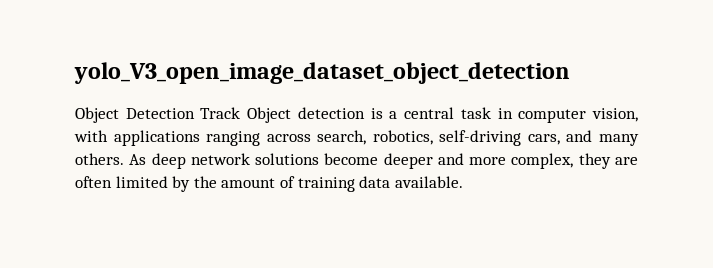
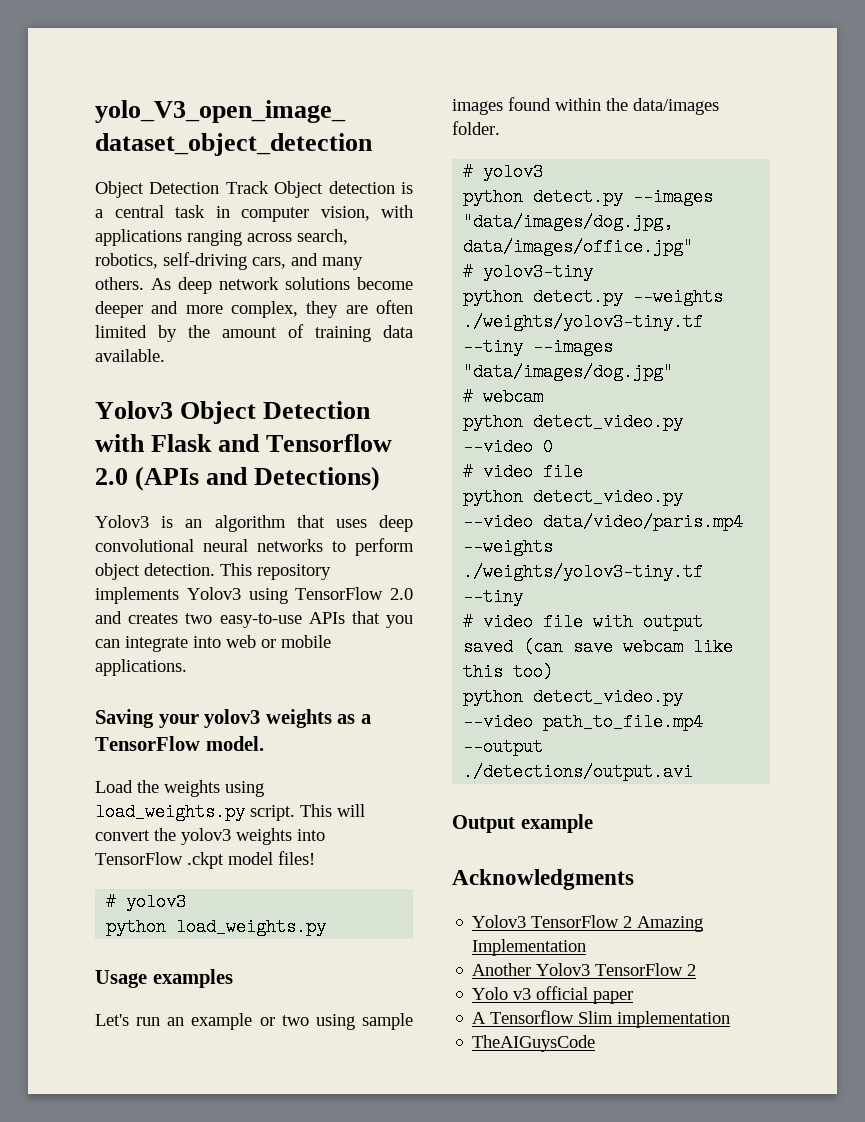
+ Yolov3 Object Detection with Flask and Tensorflow 2.0 (APIs and Detections)
+ Yolov3 is an algorithm that uses deep convolutional neural networks to perform object detection. This repository implements Yolov3 using TensorFlow 2.0 and creates two easy-to-use APIs that you can integrate into web or mobile applications.
+ Saving your yolov3 weights as a TensorFlow model.
+ Load the weights using load_weights.py script. This will convert the yolov3 weights into TensorFlow .ckpt model files!
+ # yolov3
+ python load_weights.py
+ Usage examples
+ Let's run an example or two using sample images found within the data/images folder.
+ # yolov3
+ python detect.py --images "data/images/dog.jpg, data/images/office.jpg"
+ # yolov3-tiny
+ python detect.py --weights ./weights/yolov3-tiny.tf --tiny --images "data/images/dog.jpg"
+ # webcam
+ python detect_video.py --video 0
+ # video file
+ python detect_video.py --video data/video/paris.mp4 --weights ./weights/yolov3-tiny.tf --tiny
+ # video file with output saved (can save webcam like this too)
+ python detect_video.py --video path_to_file.mp4 --output ./detections/output.avi
+ Output example
+ Acknowledgments
+ Yolov3 TensorFlow 2 Amazing Implementation
+ Another Yolov3 TensorFlow 2
+ Yolo v3 official paper
+ A Tensorflow Slim implementation
+ TheAIGuysCode

